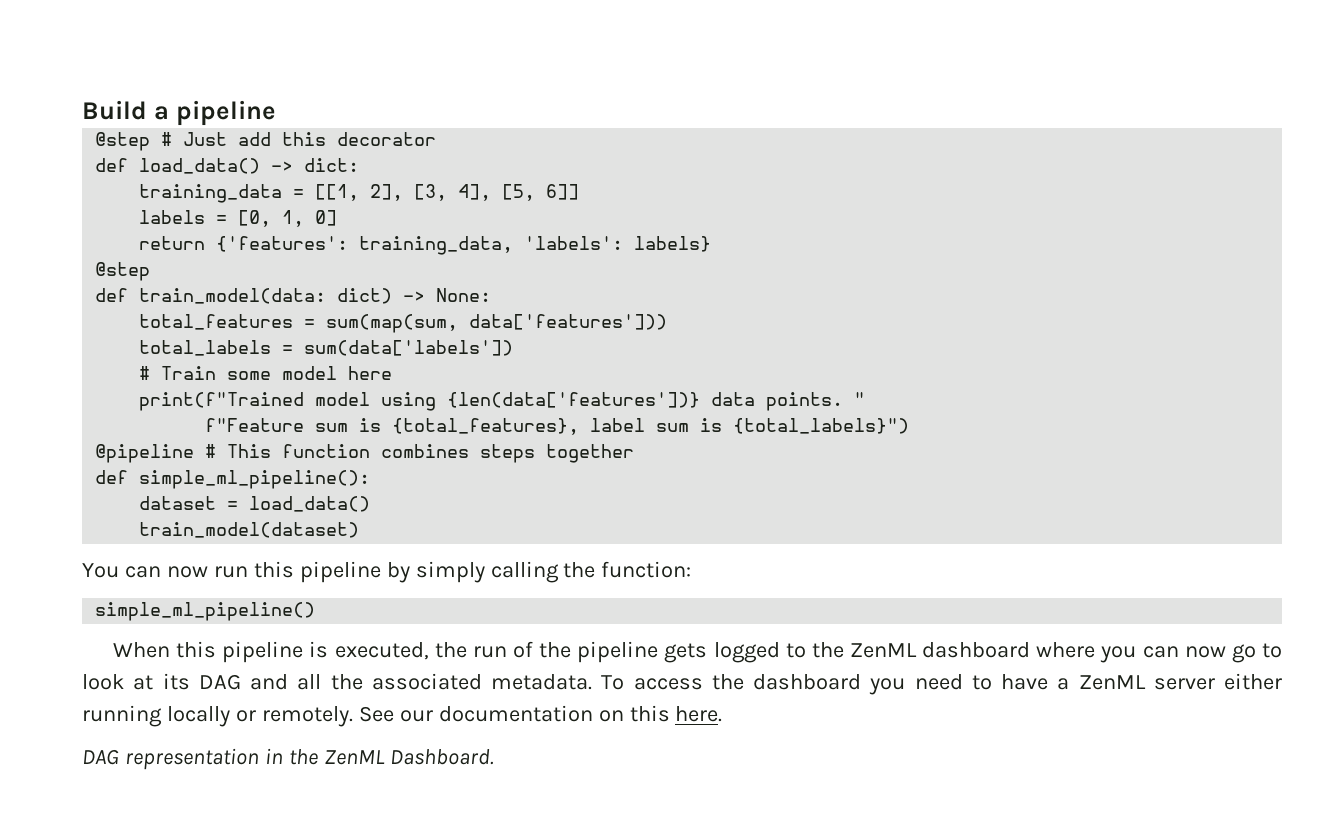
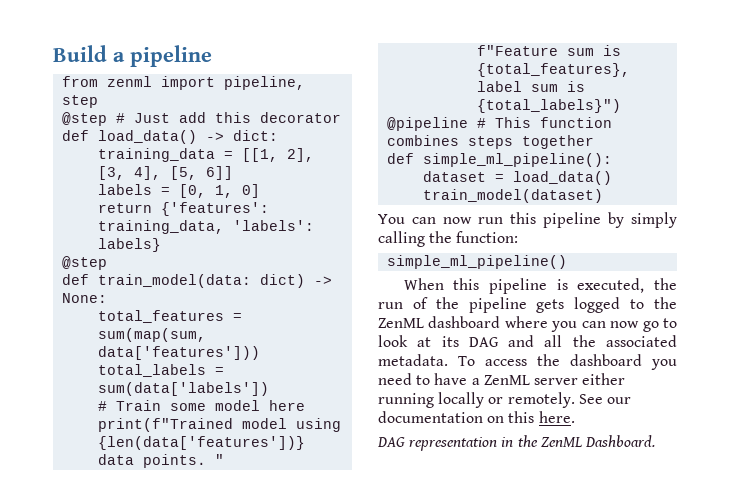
+ from zenml import pipeline, step

